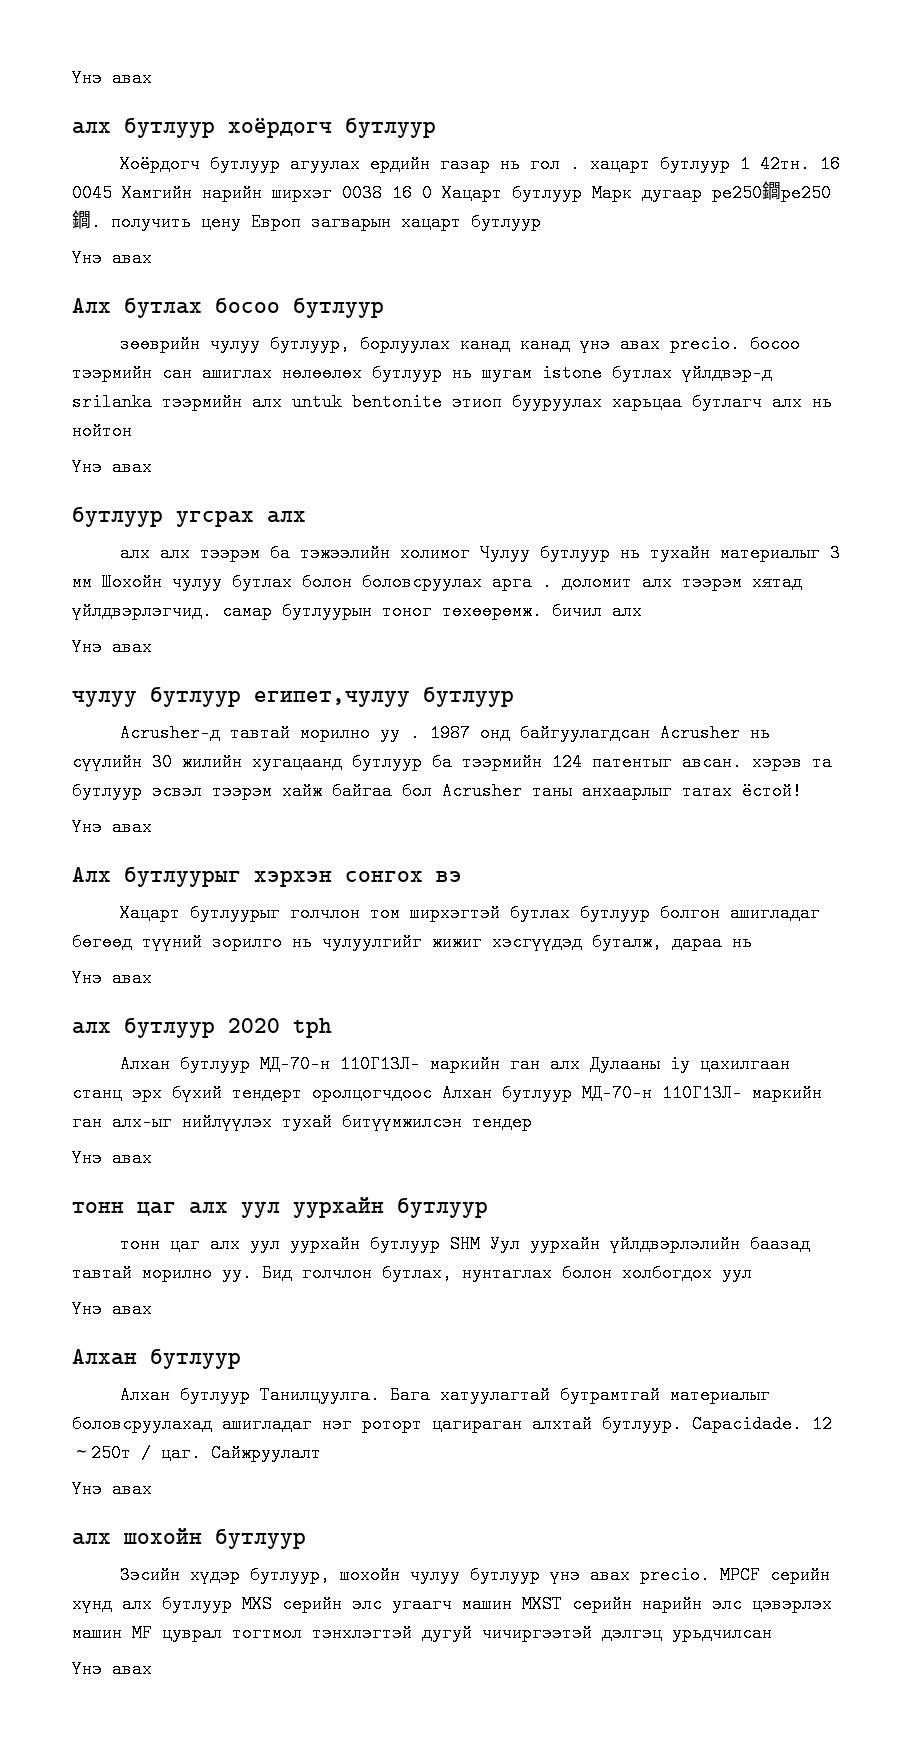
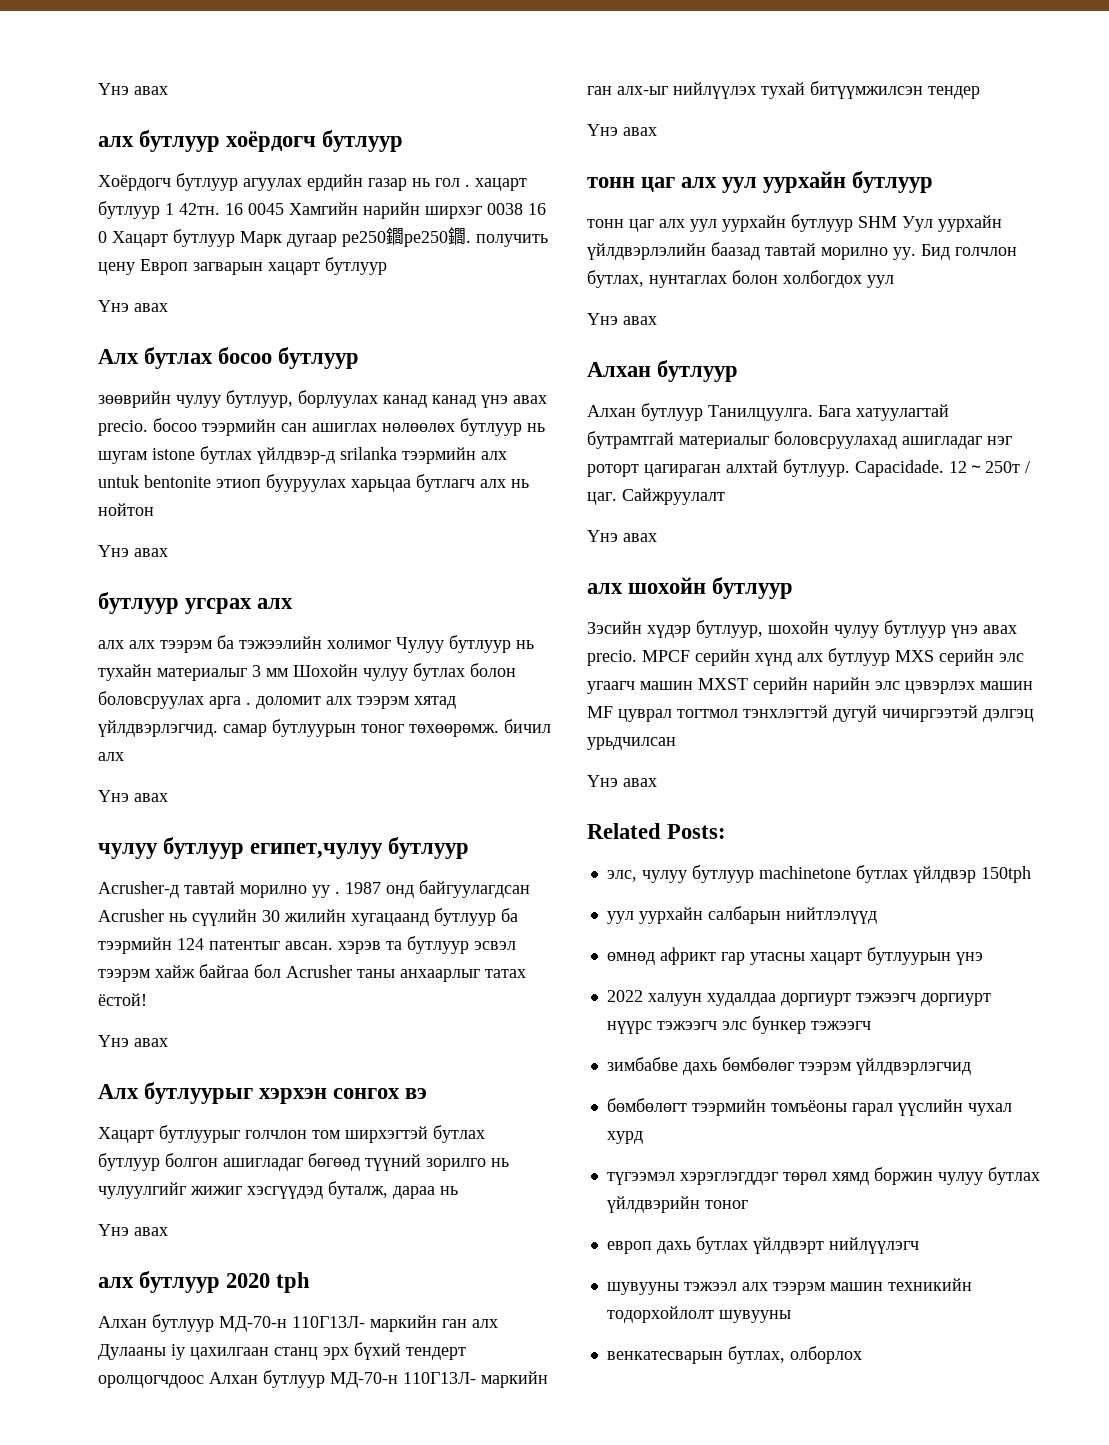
+ Related Posts:
+ элс, чулуу бутлуур machinetone бутлах үйлдвэр 150tph
+ уул уурхайн салбарын нийтлэлүүд
+ өмнөд африкт гар утасны хацарт бутлуурын үнэ
+ 2022 халуун худалдаа доргиурт тэжээгч доргиурт нүүрс тэжээгч элс бункер тэжээгч
+ зимбабве дахь бөмбөлөг тээрэм үйлдвэрлэгчид
+ бөмбөлөгт тээрмийн томъёоны гарал үүслийн чухал хурд
+ түгээмэл хэрэглэгддэг төрөл хямд боржин чулуу бутлах үйлдвэрийн тоног
+ европ дахь бутлах үйлдвэрт нийлүүлэгч
+ шувууны тэжээл алх тээрэм машин техникийн тодорхойлолт шувууны
+ венкатесварын бутлах, олборлох

